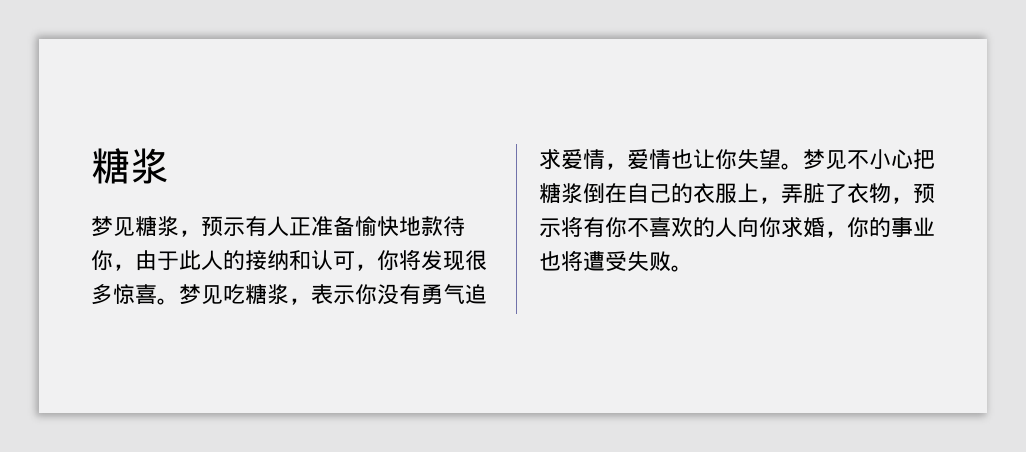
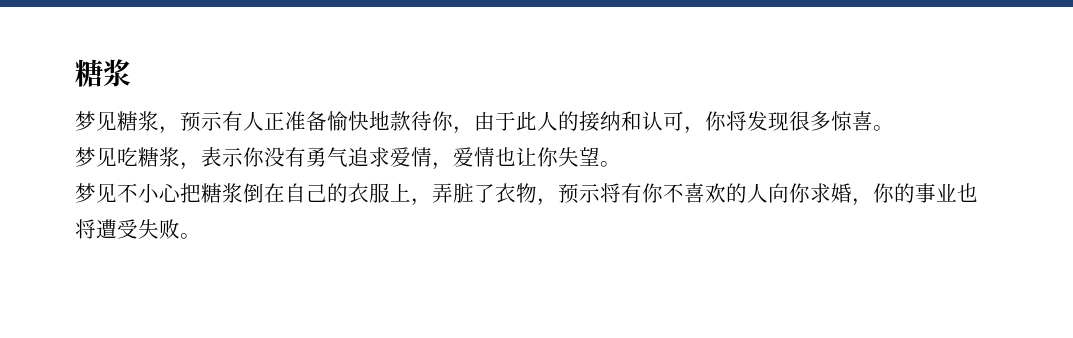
- 梦见糖浆，预示有人正准备愉快地款待你，由于此人的接纳和认可，你将发现很多惊喜。梦见吃糖浆，表示你没有勇气追求爱情，爱情也让你失望。梦见不小心把糖浆倒在自己的衣服上，弄脏了衣物，预示将有你不喜欢的人向你求婚，你的事业也将遭受失败。
+ 梦见糖浆，预示有人正准备愉快地款待你，由于此人的接纳和认可，你将发现很多惊喜。
+ 梦见吃糖浆，表示你没有勇气追求爱情，爱情也让你失望。
+ 梦见不小心把糖浆倒在自己的衣服上，弄脏了衣物，预示将有你不喜欢的人向你求婚，你的事业也将遭受失败。

